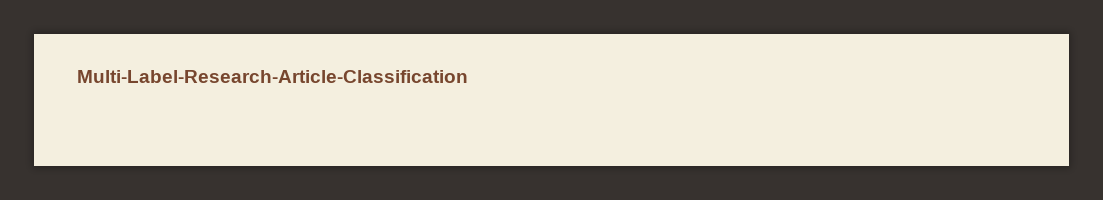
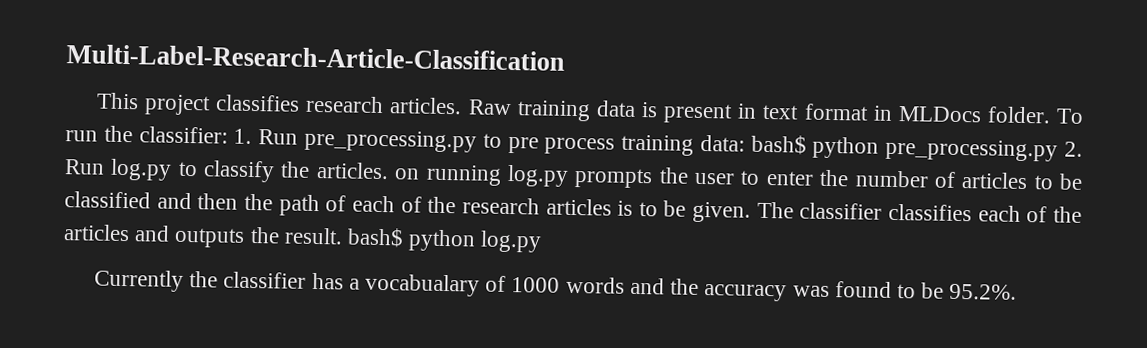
+ This project classifies research articles. Raw training data is present in text format in MLDocs folder. To run the classifier: 1. Run pre_processing.py to pre process training data: bash$ python pre_processing.py 2. Run log.py to classify the articles. on running log.py prompts the user to enter the number of articles to be classified and then the path of each of the research articles is to be given. The classifier classifies each of the articles and outputs the result. bash$ python log.py
+ Currently the classifier has a vocabualary of 1000 words and the accuracy was found to be 95.2%.

